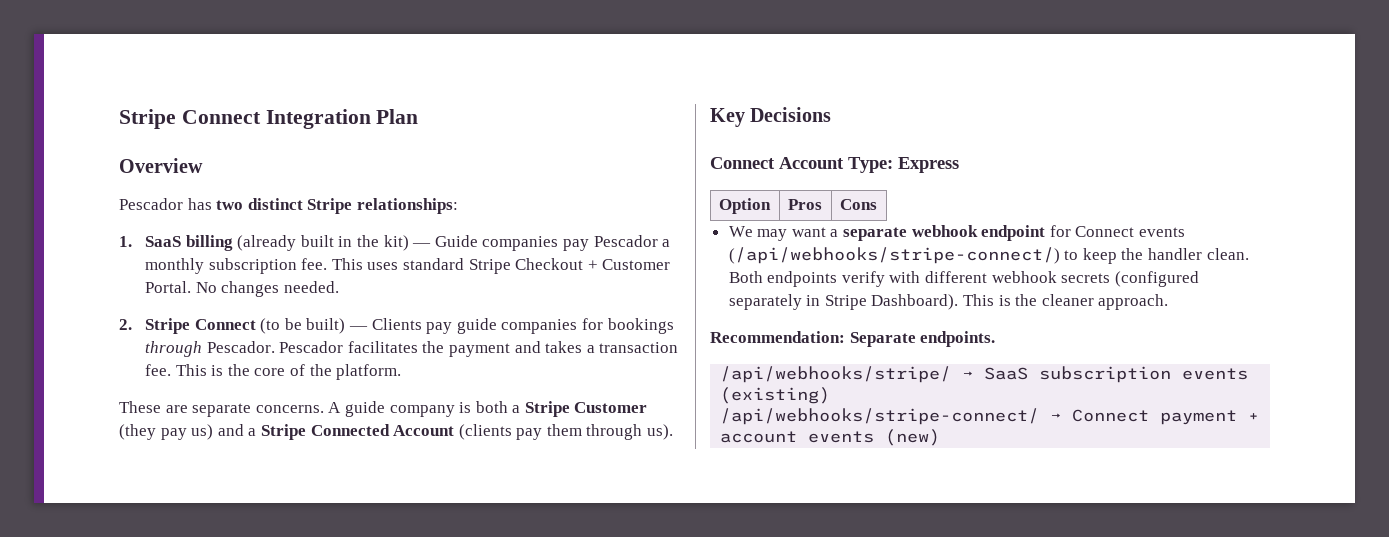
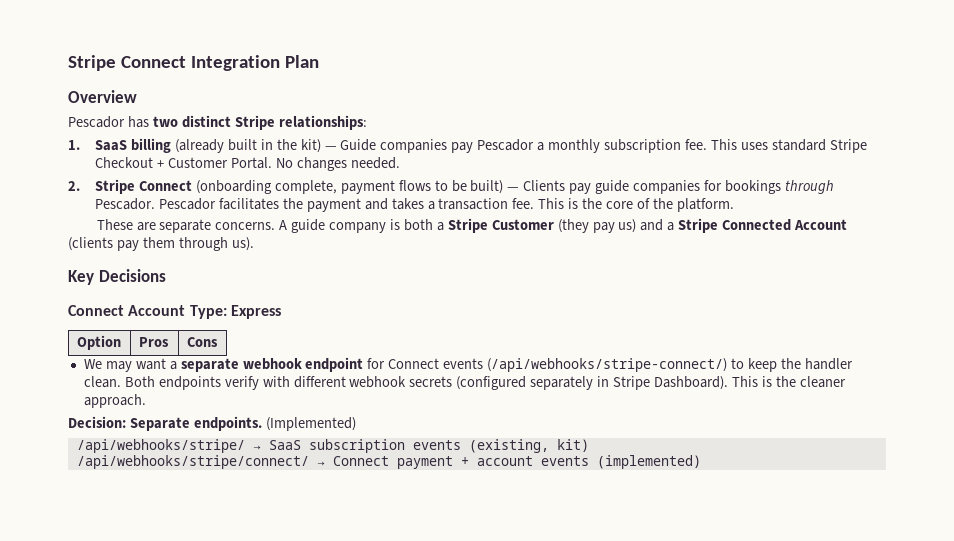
- 2. Stripe Connect (to be built) — Clients pay guide companies for bookings through Pescador.
+ 2. Stripe Connect (onboarding complete, payment flows to be built) — Clients pay guide companies for bookings through Pescador.
- Recommendation: Separate endpoints.
+ Decision: Separate endpoints. (Implemented)
- /api/webhooks/stripe/ → SaaS subscription events (existing)
- /api/webhooks/stripe-connect/ → Connect payment + account events (new)
+ /api/webhooks/stripe/ → SaaS subscription events (existing, kit)
+ /api/webhooks/stripe/connect/ → Connect payment + account events (implemented)

